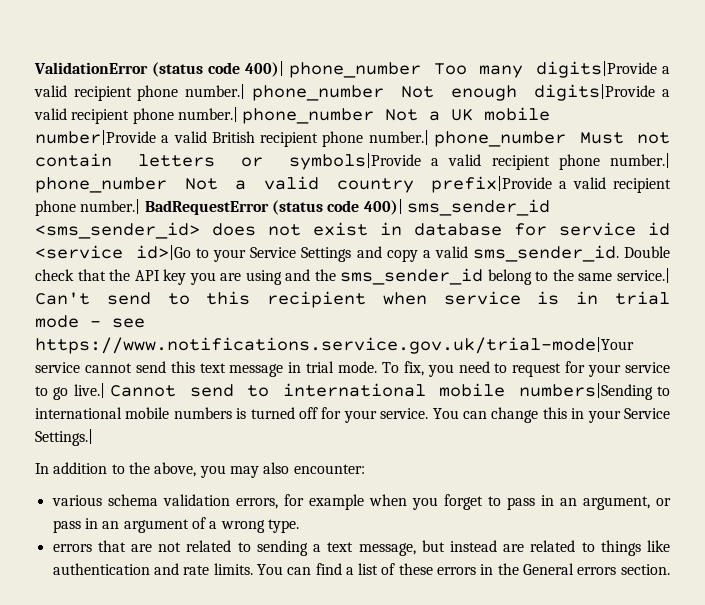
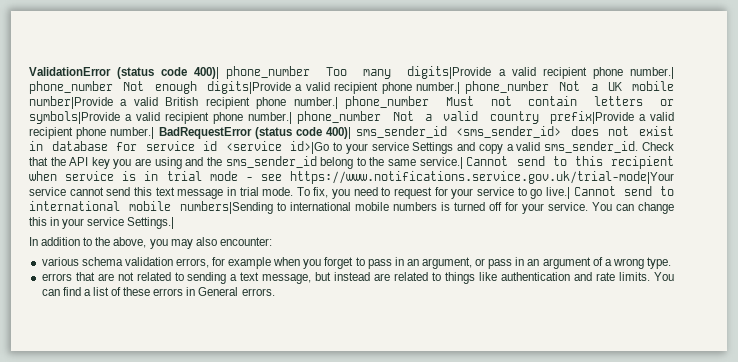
- ValidationError (status code 400)| phone_number Too many digits|Provide a valid recipient phone number.| phone_number Not enough digits|Provide a valid recipient phone number.| phone_number Not a UK mobile number|Provide a valid British recipient phone number.| phone_number Must not contain letters or symbols|Provide a valid recipient phone number.| phone_number Not a valid country prefix|Provide a valid recipient phone number.| BadRequestError (status code 400)| sms_sender_id <sms_sender_id> does not exist in database for service id <service id>|Go to your Service Settings and copy a valid sms_sender_id.
+ ValidationError (status code 400)| phone_number Too many digits|Provide a valid recipient phone number.| phone_number Not enough digits|Provide a valid recipient phone number.| phone_number Not a UK mobile number|Provide a valid British recipient phone number.| phone_number Must not contain letters or symbols|Provide a valid recipient phone number.| phone_number Not a valid country prefix|Provide a valid recipient phone number.| BadRequestError (status code 400)| sms_sender_id <sms_sender_id> does not exist in database for service id <service id>|Go to your service Settings and copy a valid sms_sender_id.
- Double check that the API key you are using and the sms_sender_id belong to the same service.| Can't send to this recipient when service is in trial mode - see https://www.notifications.service.gov.uk/trial-mode|Your service cannot send this text message in trial mode.
+ Check that the API key you are using and the sms_sender_id belong to the same service.| Cannot send to this recipient when service is in trial mode - see https://www.notifications.service.gov.uk/trial-mode|Your service cannot send this text message in trial mode.
- You can change this in your Service Settings.|
+ You can change this in your service Settings.|
- You can find a list of these errors in the General errors section.
+ You can find a list of these errors in General errors.

